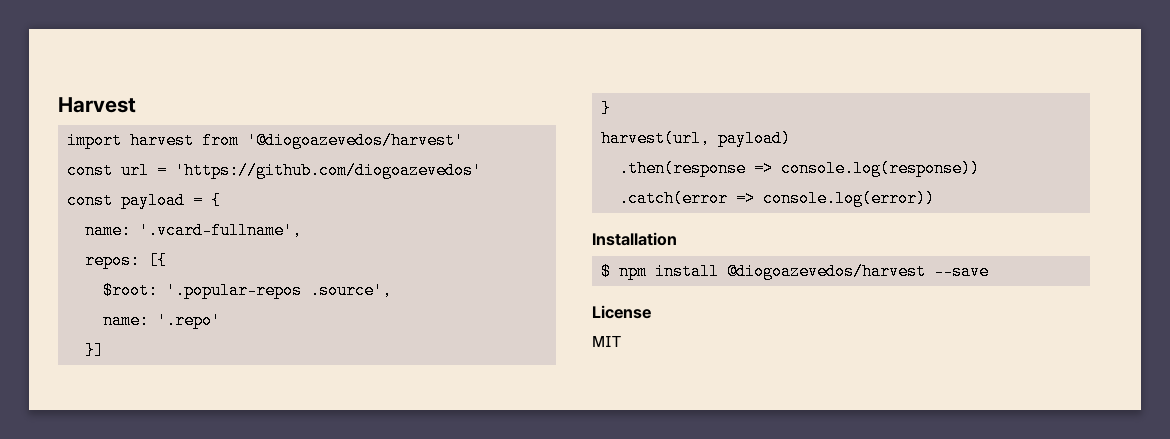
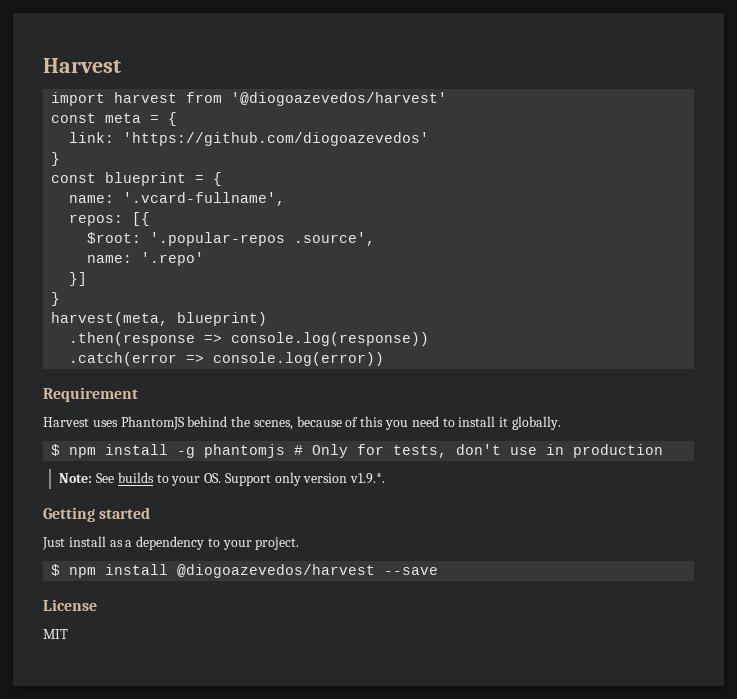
- const url = 'https://github.com/diogoazevedos'
- const payload = {
+ const meta = {
+ link: 'https://github.com/diogoazevedos'
+ }
+ const blueprint = {
- harvest(url, payload)
+ harvest(meta, blueprint)
- Installation
+ Requirement
+ Harvest uses PhantomJS behind the scenes, because of this you need to install it globally.
+ $ npm install -g phantomjs # Only for tests, don't use in production
+ Note: See builds to your OS. Support only version v1.9.*.
+ Getting started
+ Just install as a dependency to your project.

